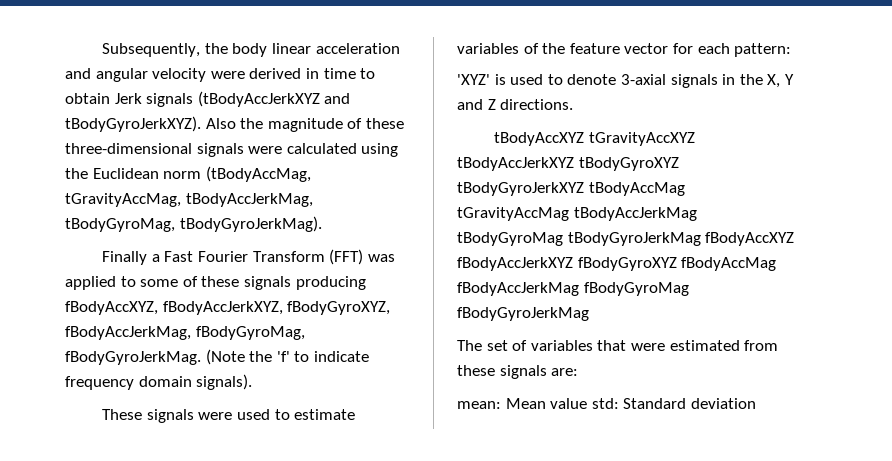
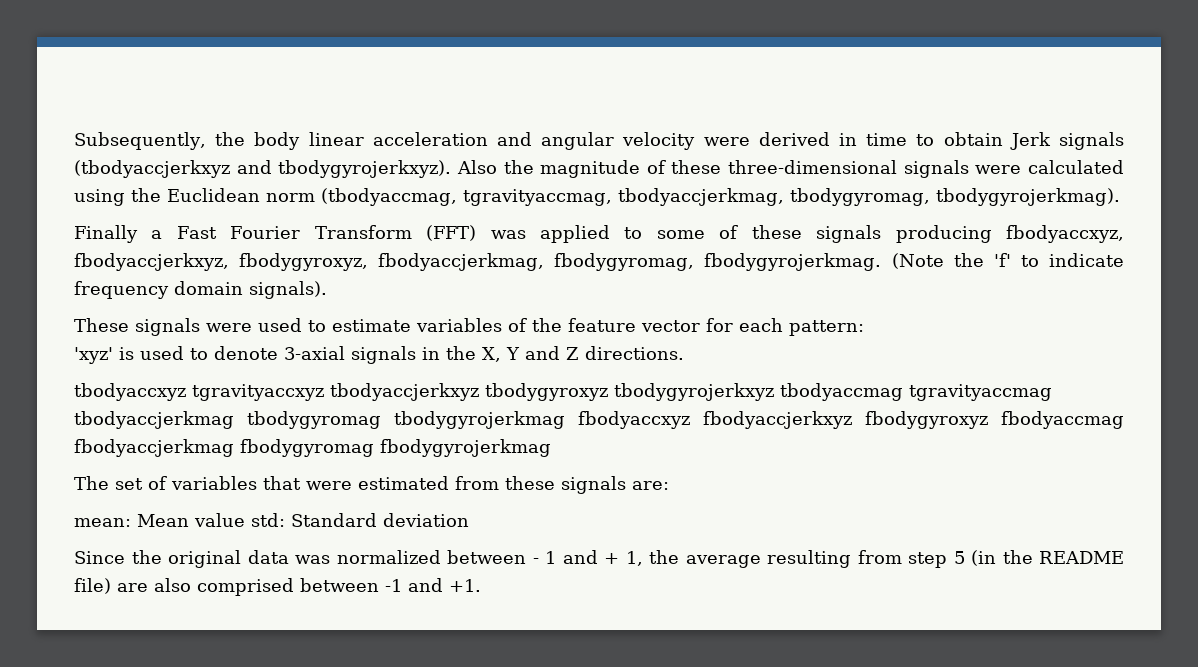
- Subsequently, the body linear acceleration and angular velocity were derived in time to obtain Jerk signals (tBodyAccJerkXYZ and tBodyGyroJerkXYZ).
+ Subsequently, the body linear acceleration and angular velocity were derived in time to obtain Jerk signals (tbodyaccjerkxyz and tbodygyrojerkxyz).
- Also the magnitude of these three-dimensional signals were calculated using the Euclidean norm (tBodyAccMag, tGravityAccMag, tBodyAccJerkMag, tBodyGyroMag, tBodyGyroJerkMag).
+ Also the magnitude of these three-dimensional signals were calculated using the Euclidean norm (tbodyaccmag, tgravityaccmag, tbodyaccjerkmag, tbodygyromag, tbodygyrojerkmag).
- Finally a Fast Fourier Transform (FFT) was applied to some of these signals producing fBodyAccXYZ, fBodyAccJerkXYZ, fBodyGyroXYZ, fBodyAccJerkMag, fBodyGyroMag, fBodyGyroJerkMag.
+ Finally a Fast Fourier Transform (FFT) was applied to some of these signals producing fbodyaccxyz, fbodyaccjerkxyz, fbodygyroxyz, fbodyaccjerkmag, fbodygyromag, fbodygyrojerkmag.
- 'XYZ' is used to denote 3-axial signals in the X, Y and Z directions.
+ 'xyz' is used to denote 3-axial signals in the X, Y and Z directions.
- tBodyAccXYZ tGravityAccXYZ tBodyAccJerkXYZ tBodyGyroXYZ tBodyGyroJerkXYZ tBodyAccMag tGravityAccMag tBodyAccJerkMag tBodyGyroMag tBodyGyroJerkMag fBodyAccXYZ fBodyAccJerkXYZ fBodyGyroXYZ fBodyAccMag fBodyAccJerkMag fBodyGyroMag fBodyGyroJerkMag
+ tbodyaccxyz tgravityaccxyz tbodyaccjerkxyz tbodygyroxyz tbodygyrojerkxyz tbodyaccmag tgravityaccmag tbodyaccjerkmag tbodygyromag tbodygyrojerkmag fbodyaccxyz fbodyaccjerkxyz fbodygyroxyz fbodyaccmag fbodyaccjerkmag fbodygyromag fbodygyrojerkmag
+ Since the original data was normalized between - 1 and + 1, the average resulting from step 5 (in the README file) are also comprised between -1 and +1.

